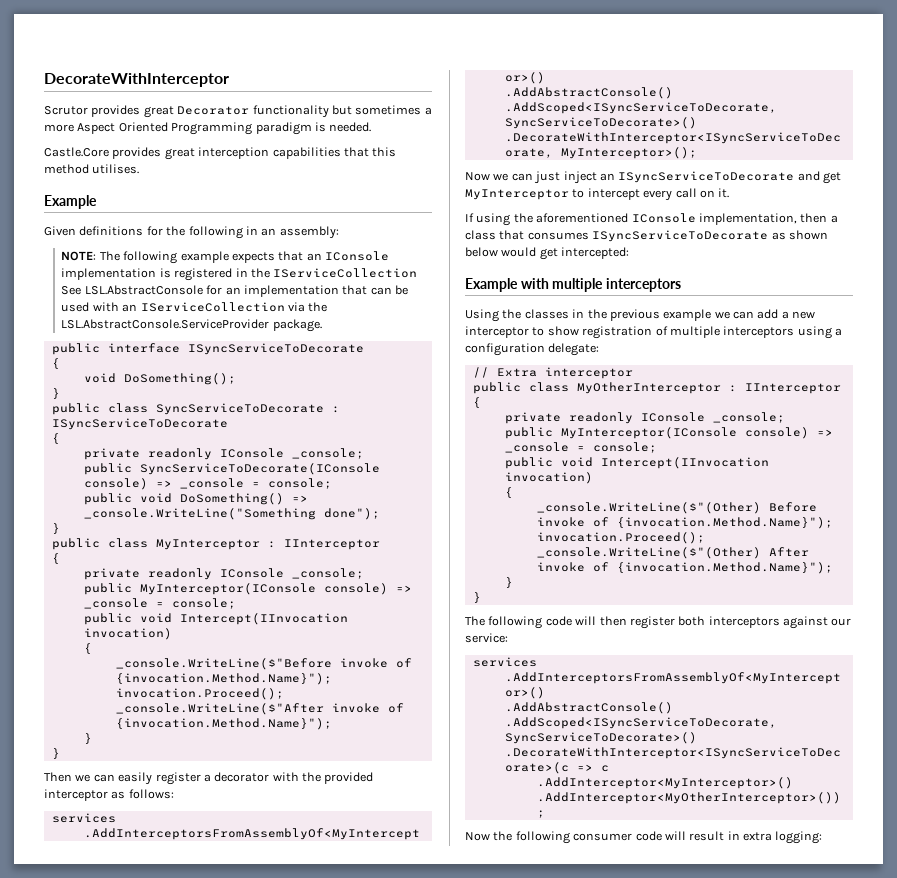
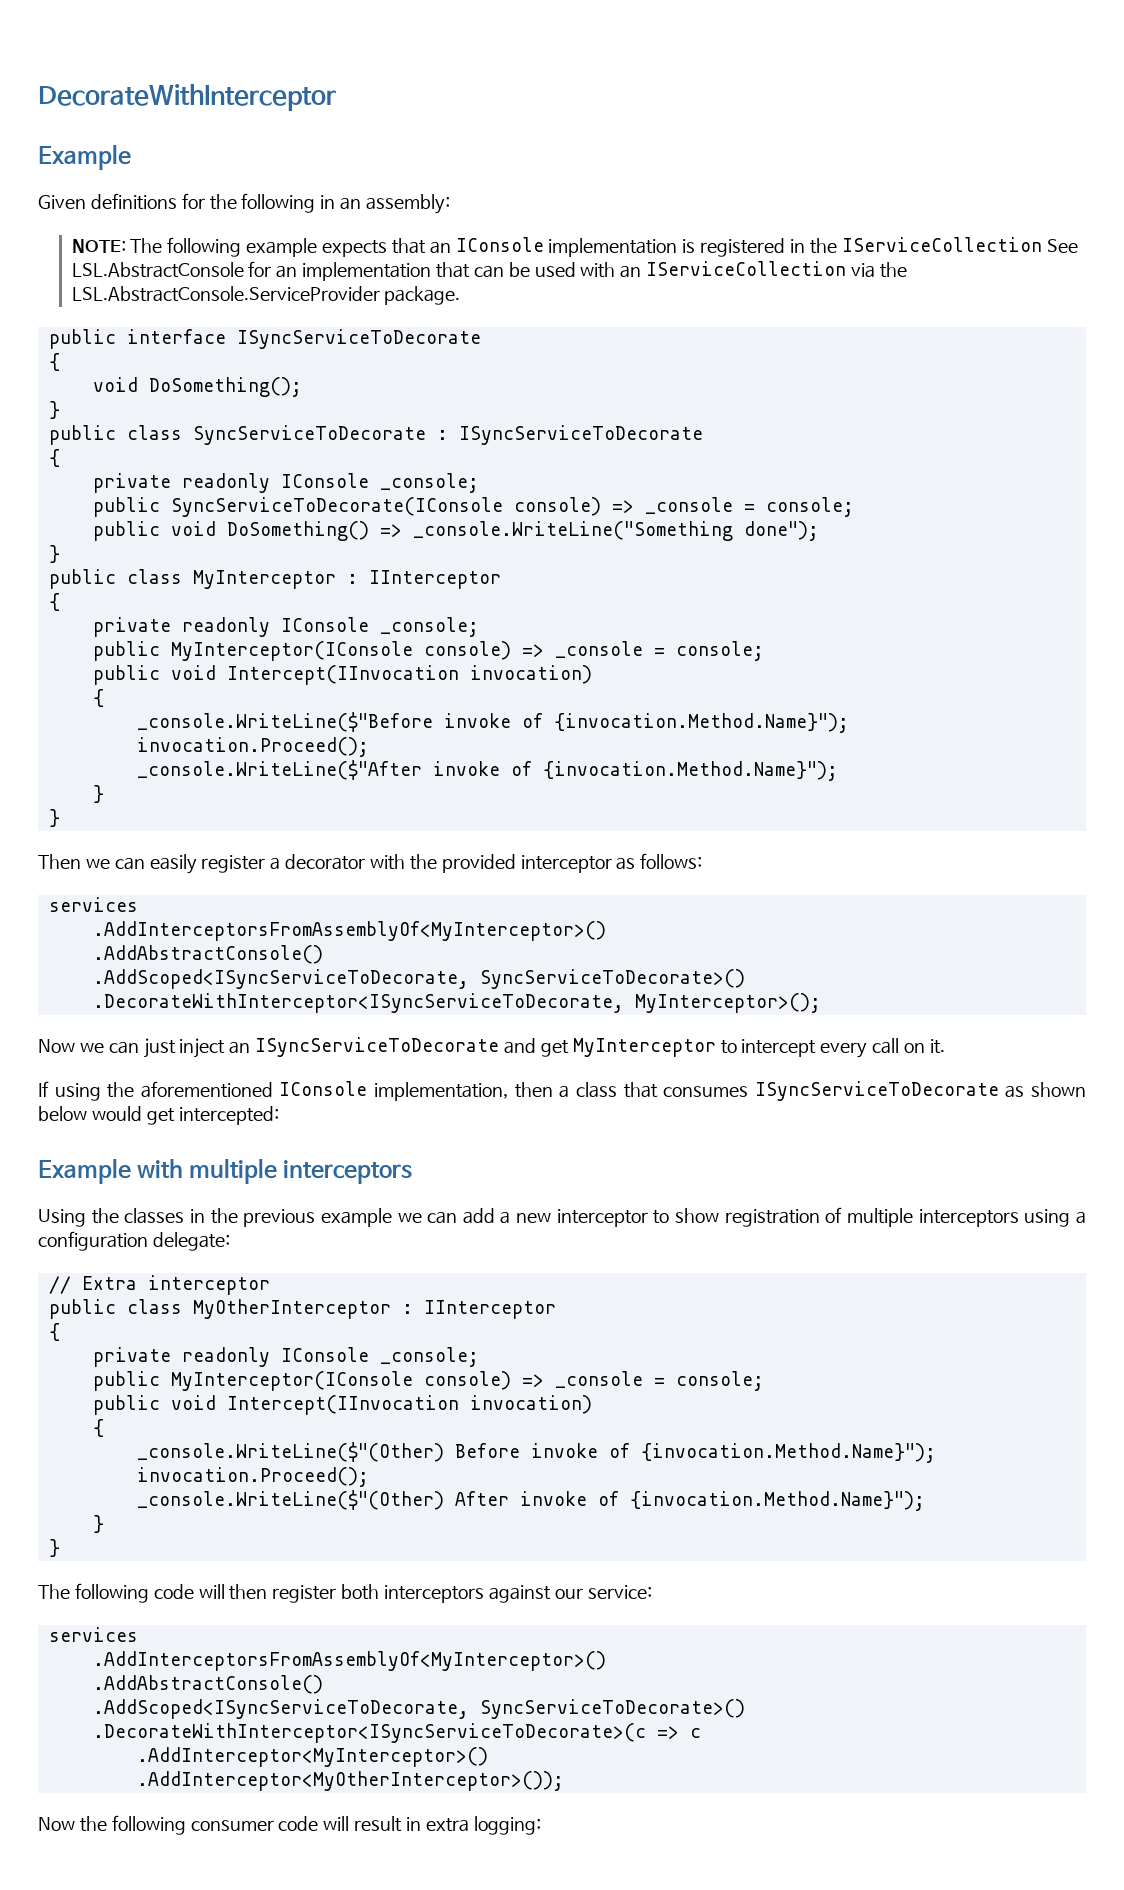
- Scrutor provides great Decorator functionality but sometimes a more Aspect Oriented Programming paradigm is needed.
- Castle.Core provides great interception capabilities that this method utilises.

